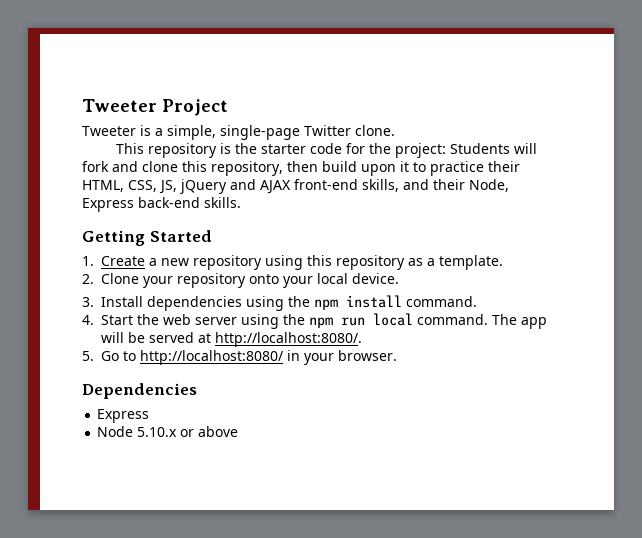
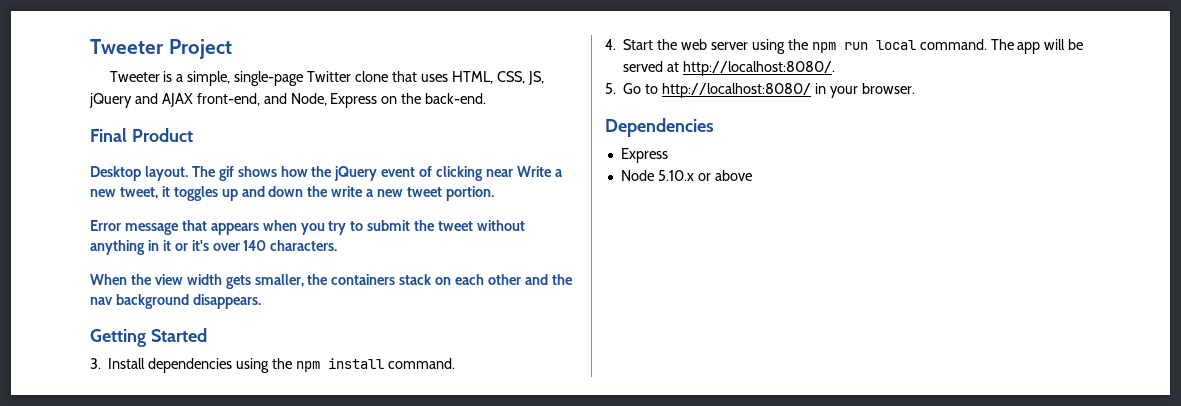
- Tweeter is a simple, single-page Twitter clone.
- This repository is the starter code for the project: Students will fork and clone this repository, then build upon it to practice their HTML, CSS, JS, jQuery and AJAX front-end skills, and their Node, Express back-end skills.
+ Tweeter is a simple, single-page Twitter clone that uses HTML, CSS, JS, jQuery and AJAX front-end, and Node, Express on the back-end.
+ Final Product
+ Desktop layout. The gif shows how the jQuery event of clicking near Write a new tweet, it toggles up and down the write a new tweet portion.
+ Error message that appears when you try to submit the tweet without anything in it or it's over 140 characters.
+ When the view width gets smaller, the containers stack on each other and the nav background disappears.
  Getting Started
- 1. Create a new repository using this repository as a template.
- 2. Clone your repository onto your local device.

